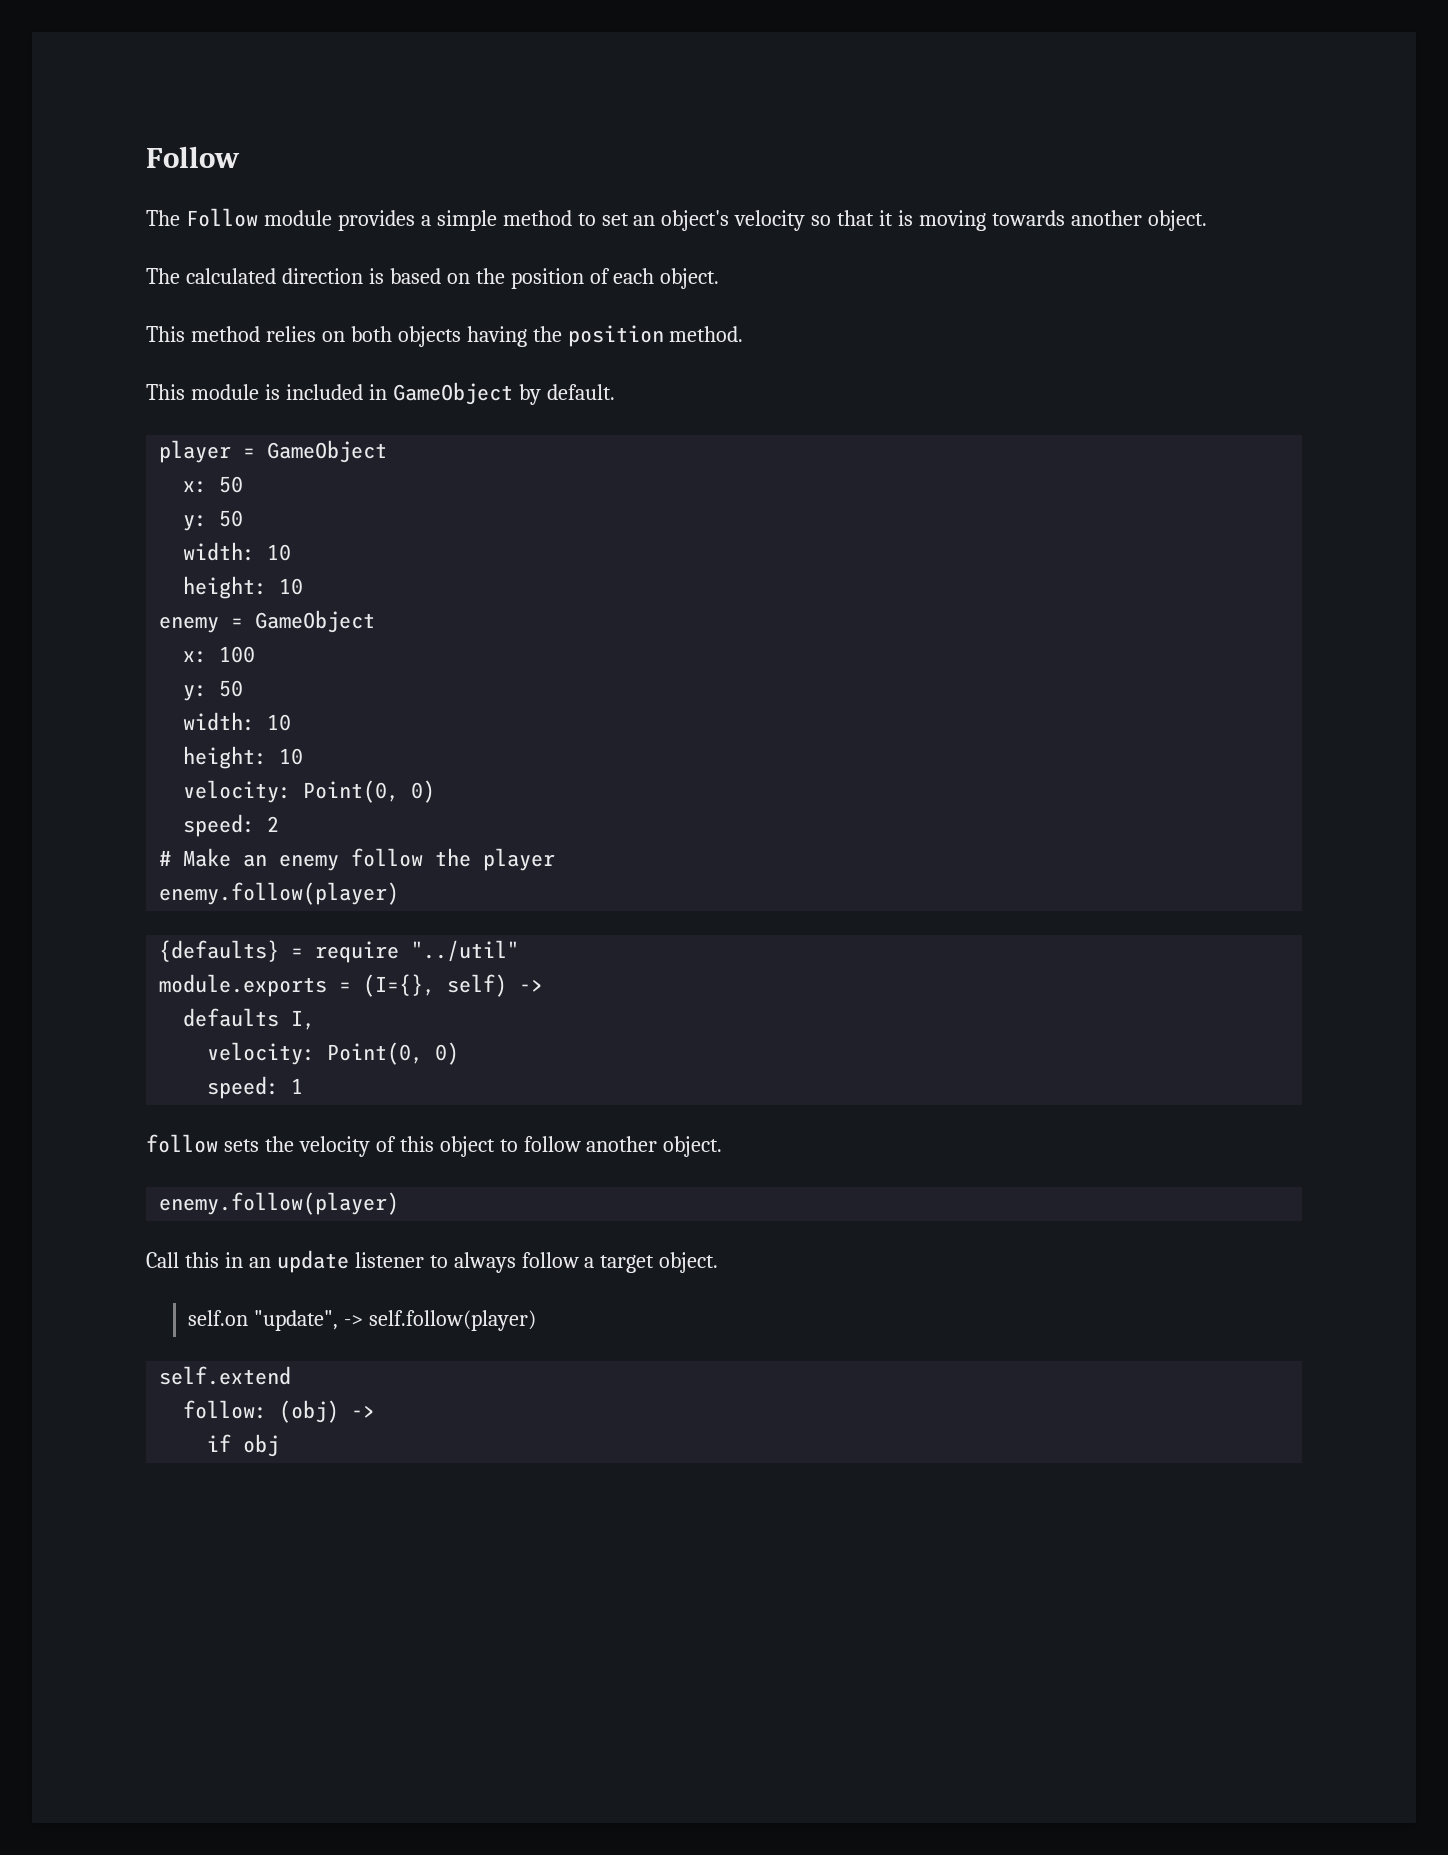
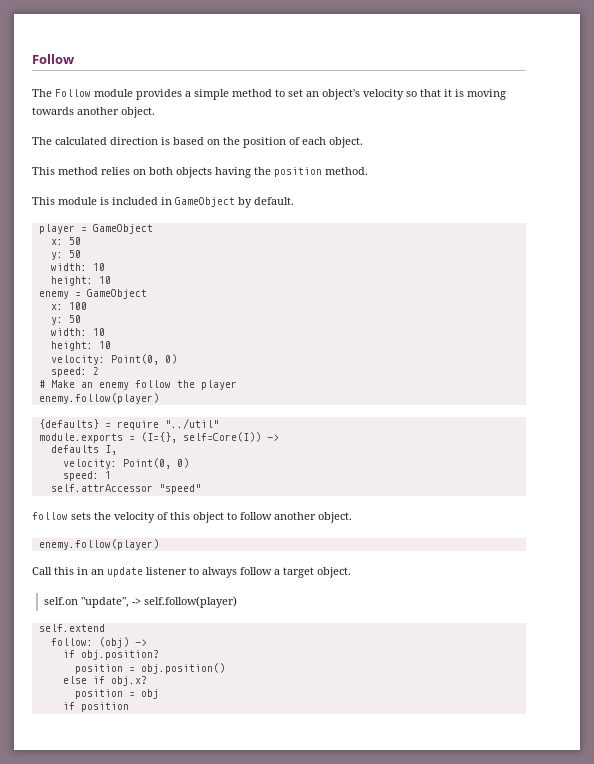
- module.exports = (I={}, self) ->
+ module.exports = (I={}, self=Core(I)) ->
+ self.attrAccessor "speed"
- if obj
+ if obj.position?
+ position = obj.position()
+ else if obj.x?
+ position = obj
+ if position

